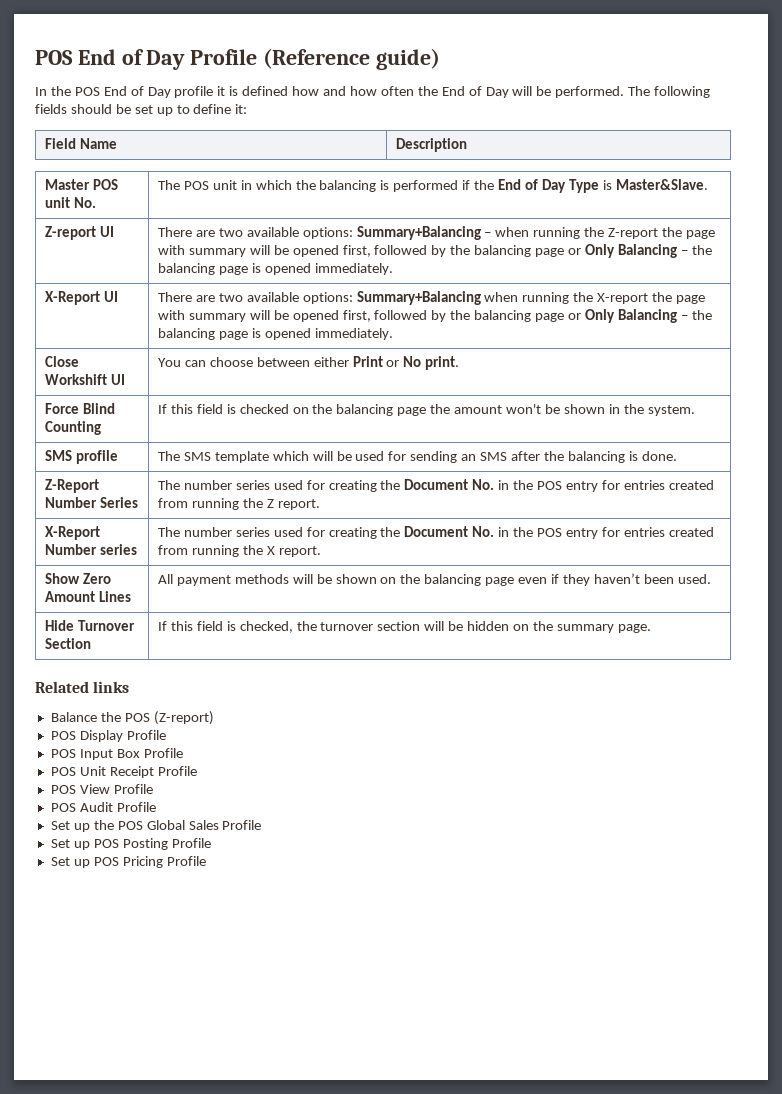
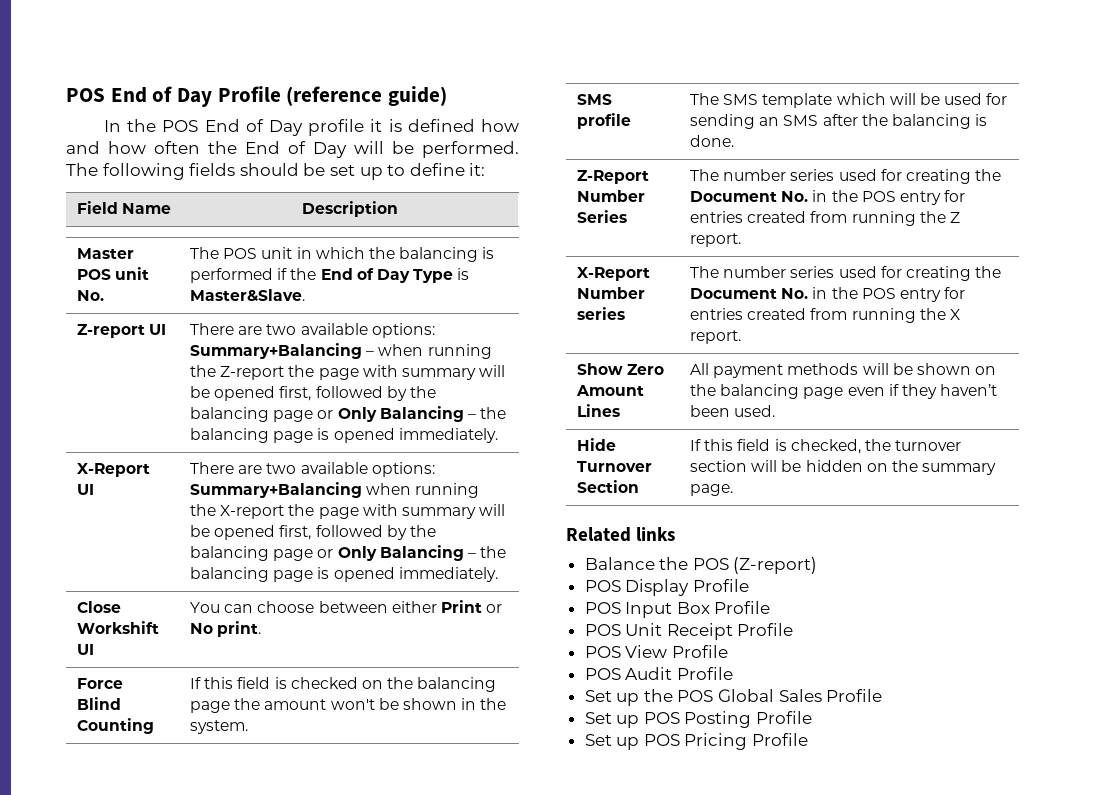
- POS End of Day Profile (Reference guide)
+ POS End of Day Profile (reference guide)

